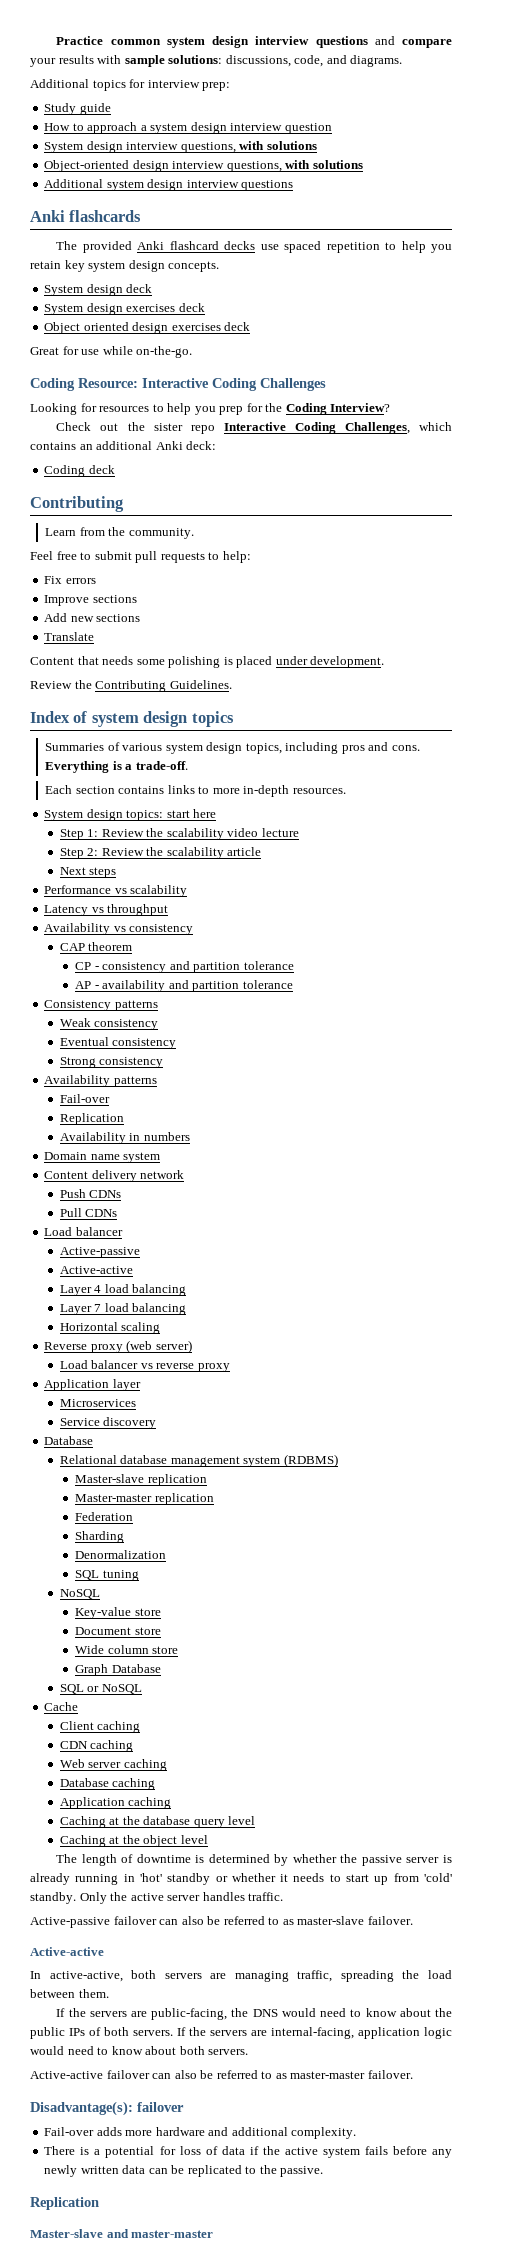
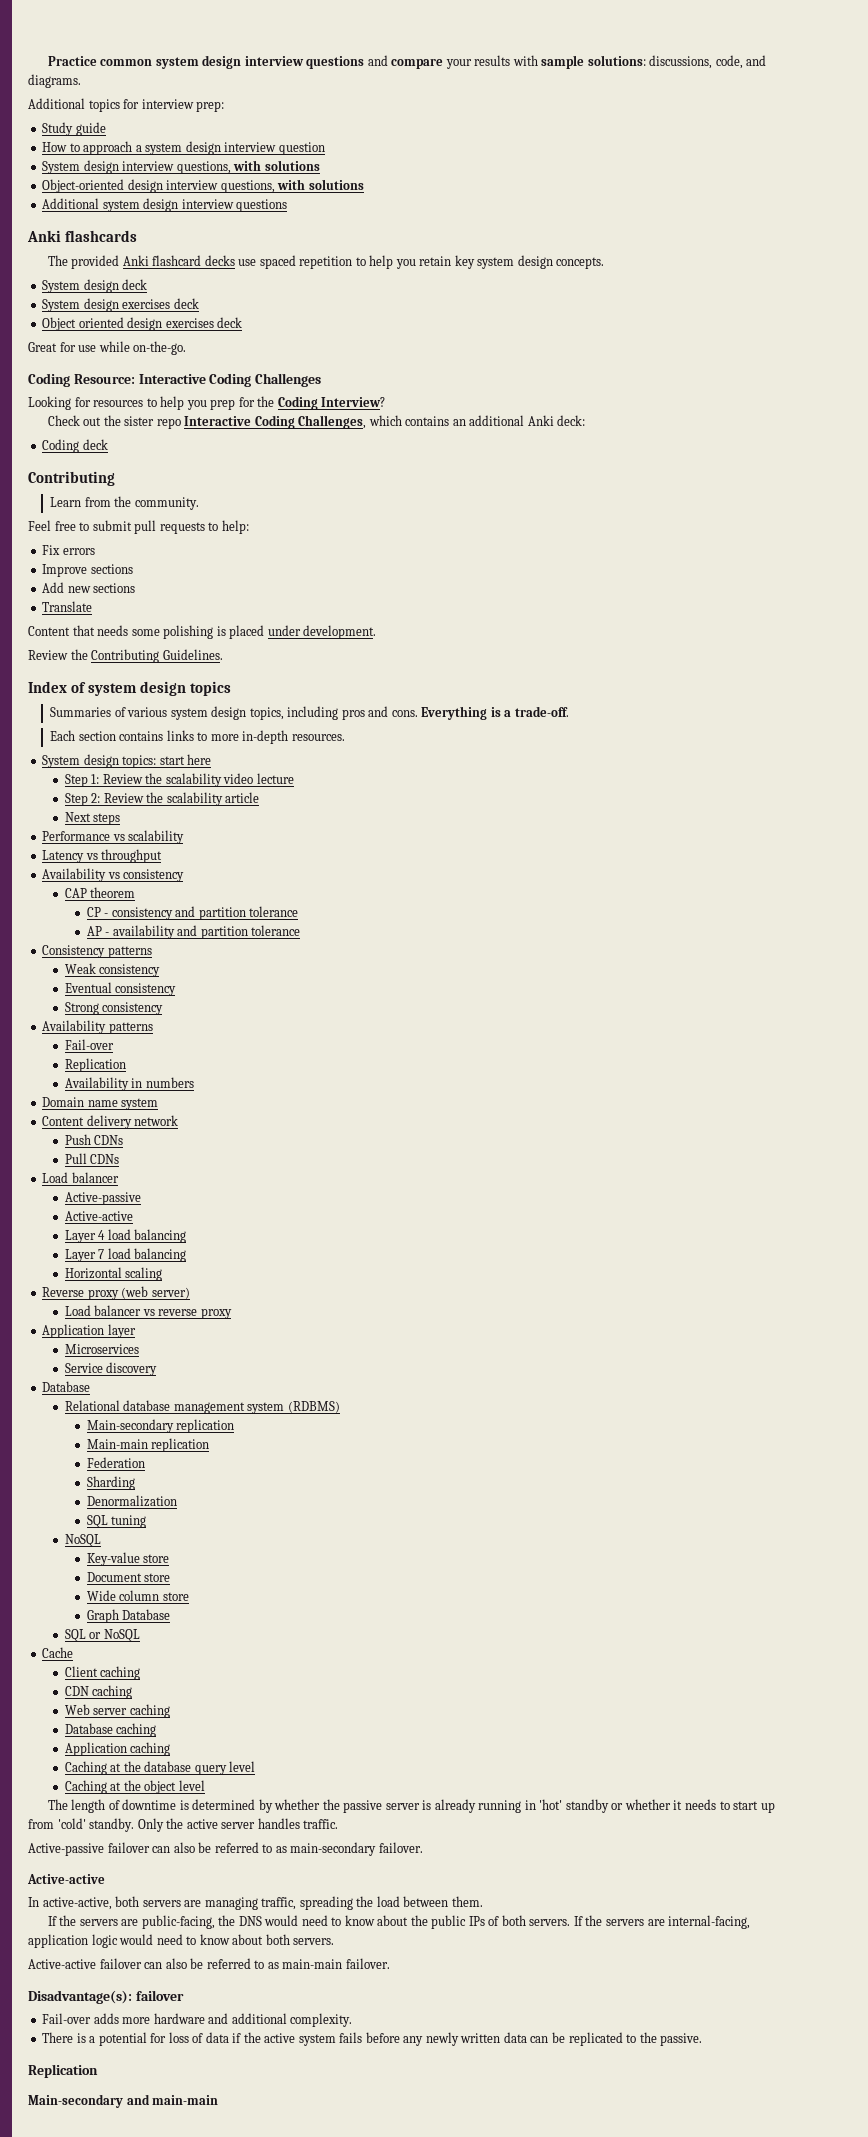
- Master-slave replication
- Master-master replication
+ Main-secondary replication
+ Main-main replication
- Active-passive failover can also be referred to as master-slave failover.
+ Active-passive failover can also be referred to as main-secondary failover.
- Active-active failover can also be referred to as master-master failover.
+ Active-active failover can also be referred to as main-main failover.
- Master-slave and master-master
+ Main-secondary and main-main

